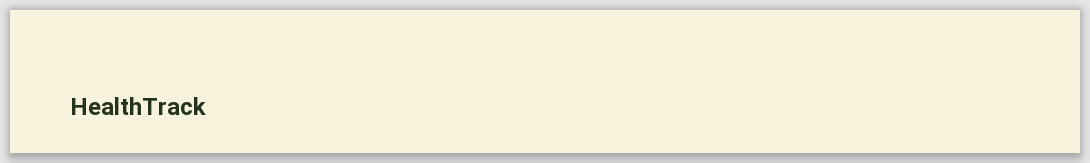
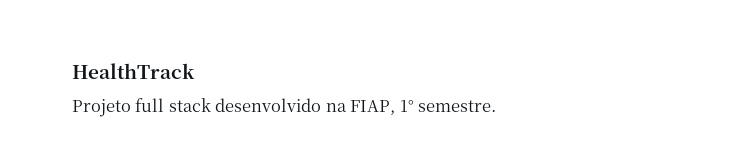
+ Projeto full stack desenvolvido na FIAP, 1° semestre.

